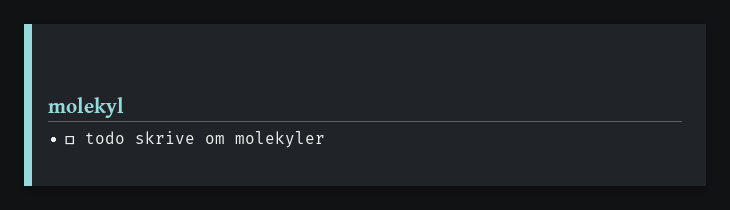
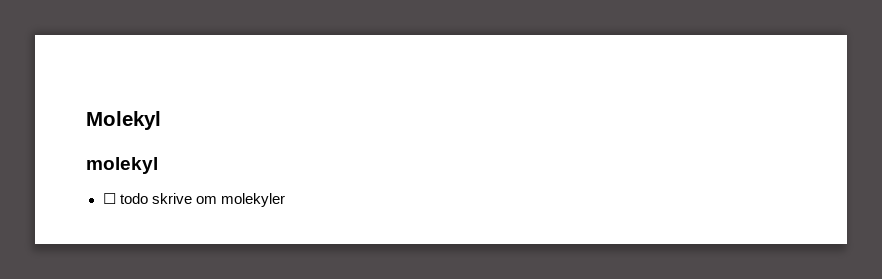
+ Molekyl

